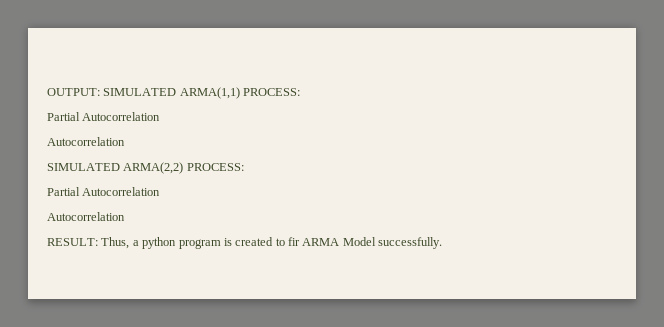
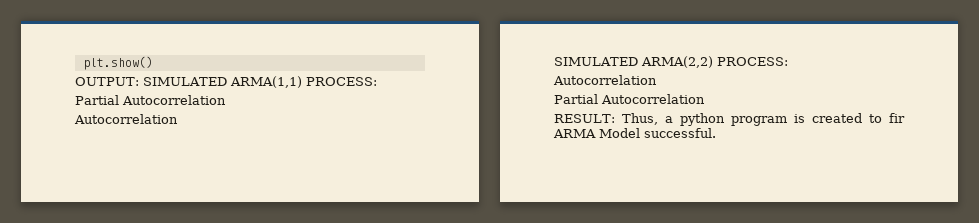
+ plt.show()
  SIMULATED ARMA(2,2) PROCESS:
+ Autocorrelation
  Partial Autocorrelation
- Autocorrelation
- RESULT: Thus, a python program is created to fir ARMA Model successfully.
+ RESULT: Thus, a python program is created to fir ARMA Model successful.

